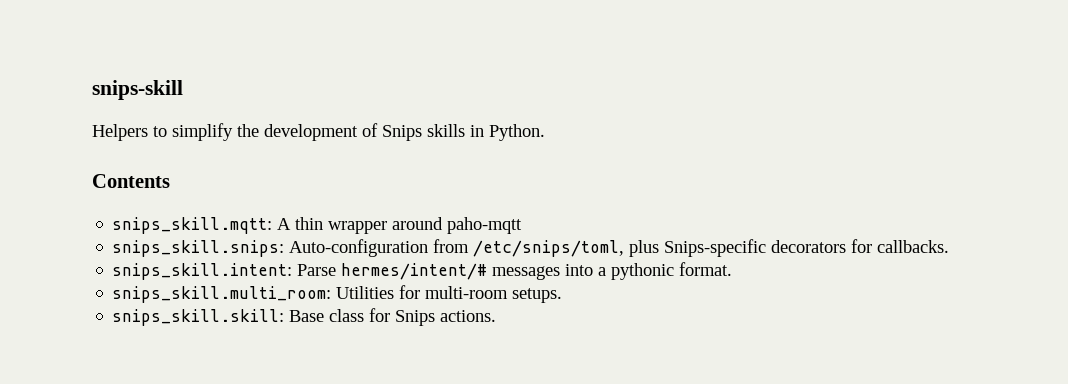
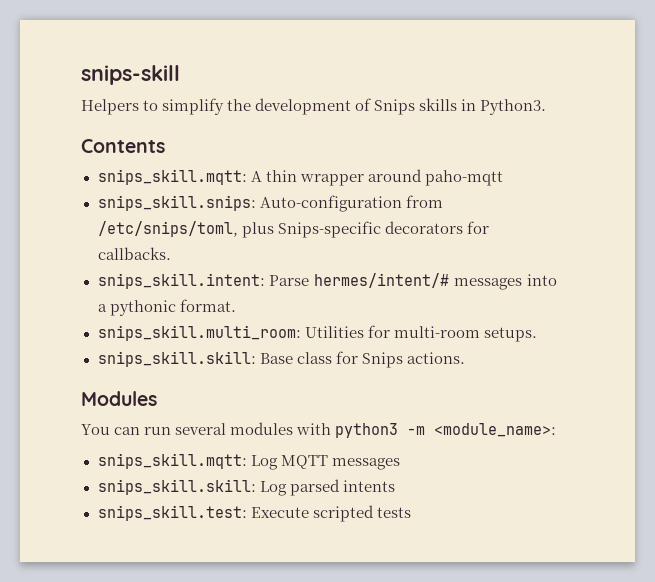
- Helpers to simplify the development of Snips skills in Python.
+ Helpers to simplify the development of Snips skills in Python3.
+ Modules
+ You can run several modules with python3 -m <module_name>:
+ snips_skill.mqtt: Log MQTT messages
+ snips_skill.skill: Log parsed intents
+ snips_skill.test: Execute scripted tests

